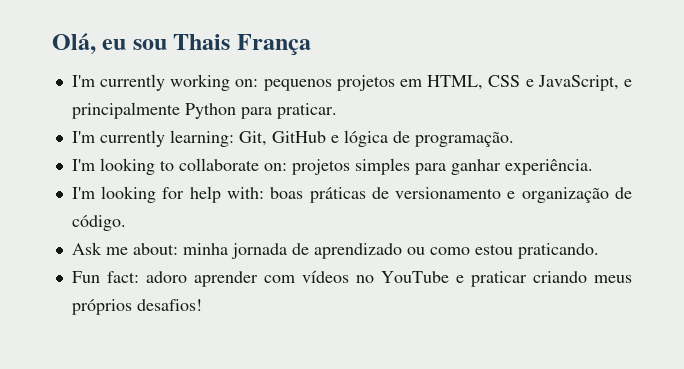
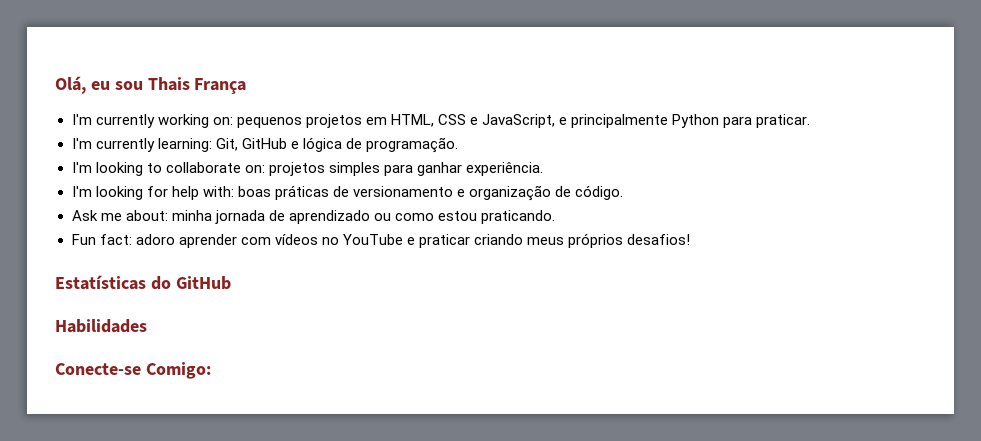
+ Estatísticas do GitHub
+ Habilidades
+ Conecte-se Comigo:

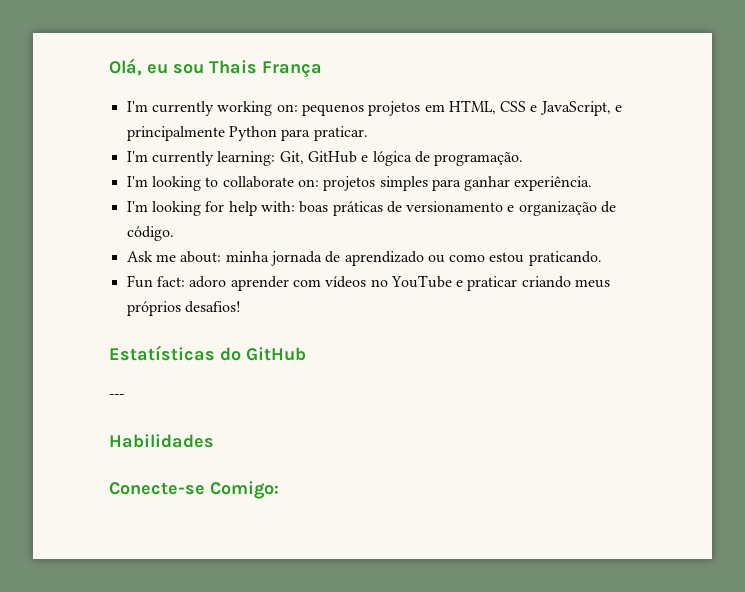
+ ---

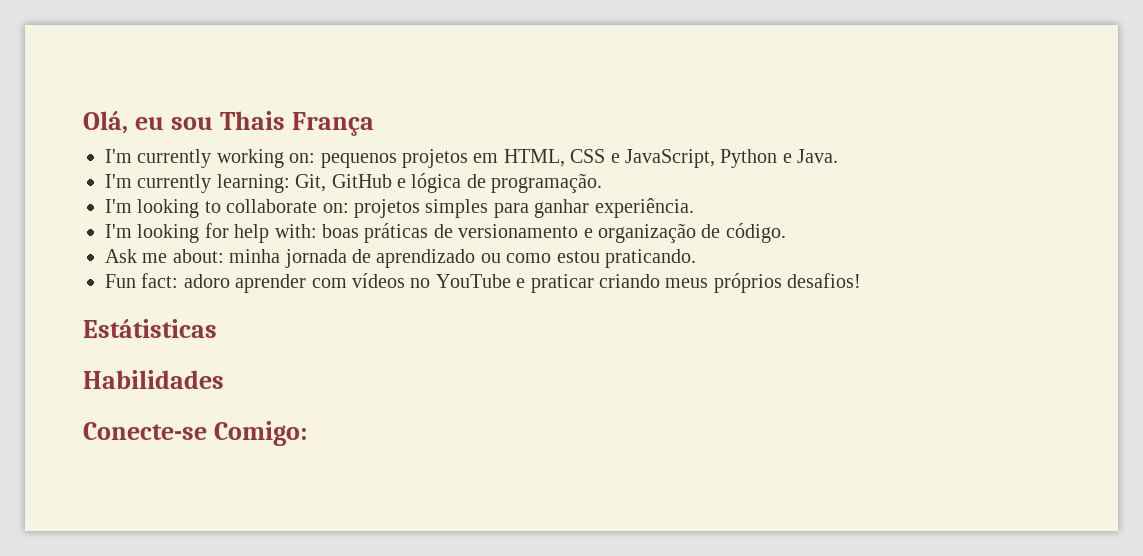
- I'm currently working on: pequenos projetos em HTML, CSS e JavaScript, e principalmente Python para praticar.
+ I'm currently working on: pequenos projetos em HTML, CSS e JavaScript, Python e Java.
- Estatísticas do GitHub
- ---
+ Estátisticas

